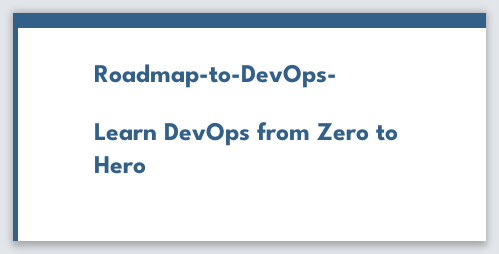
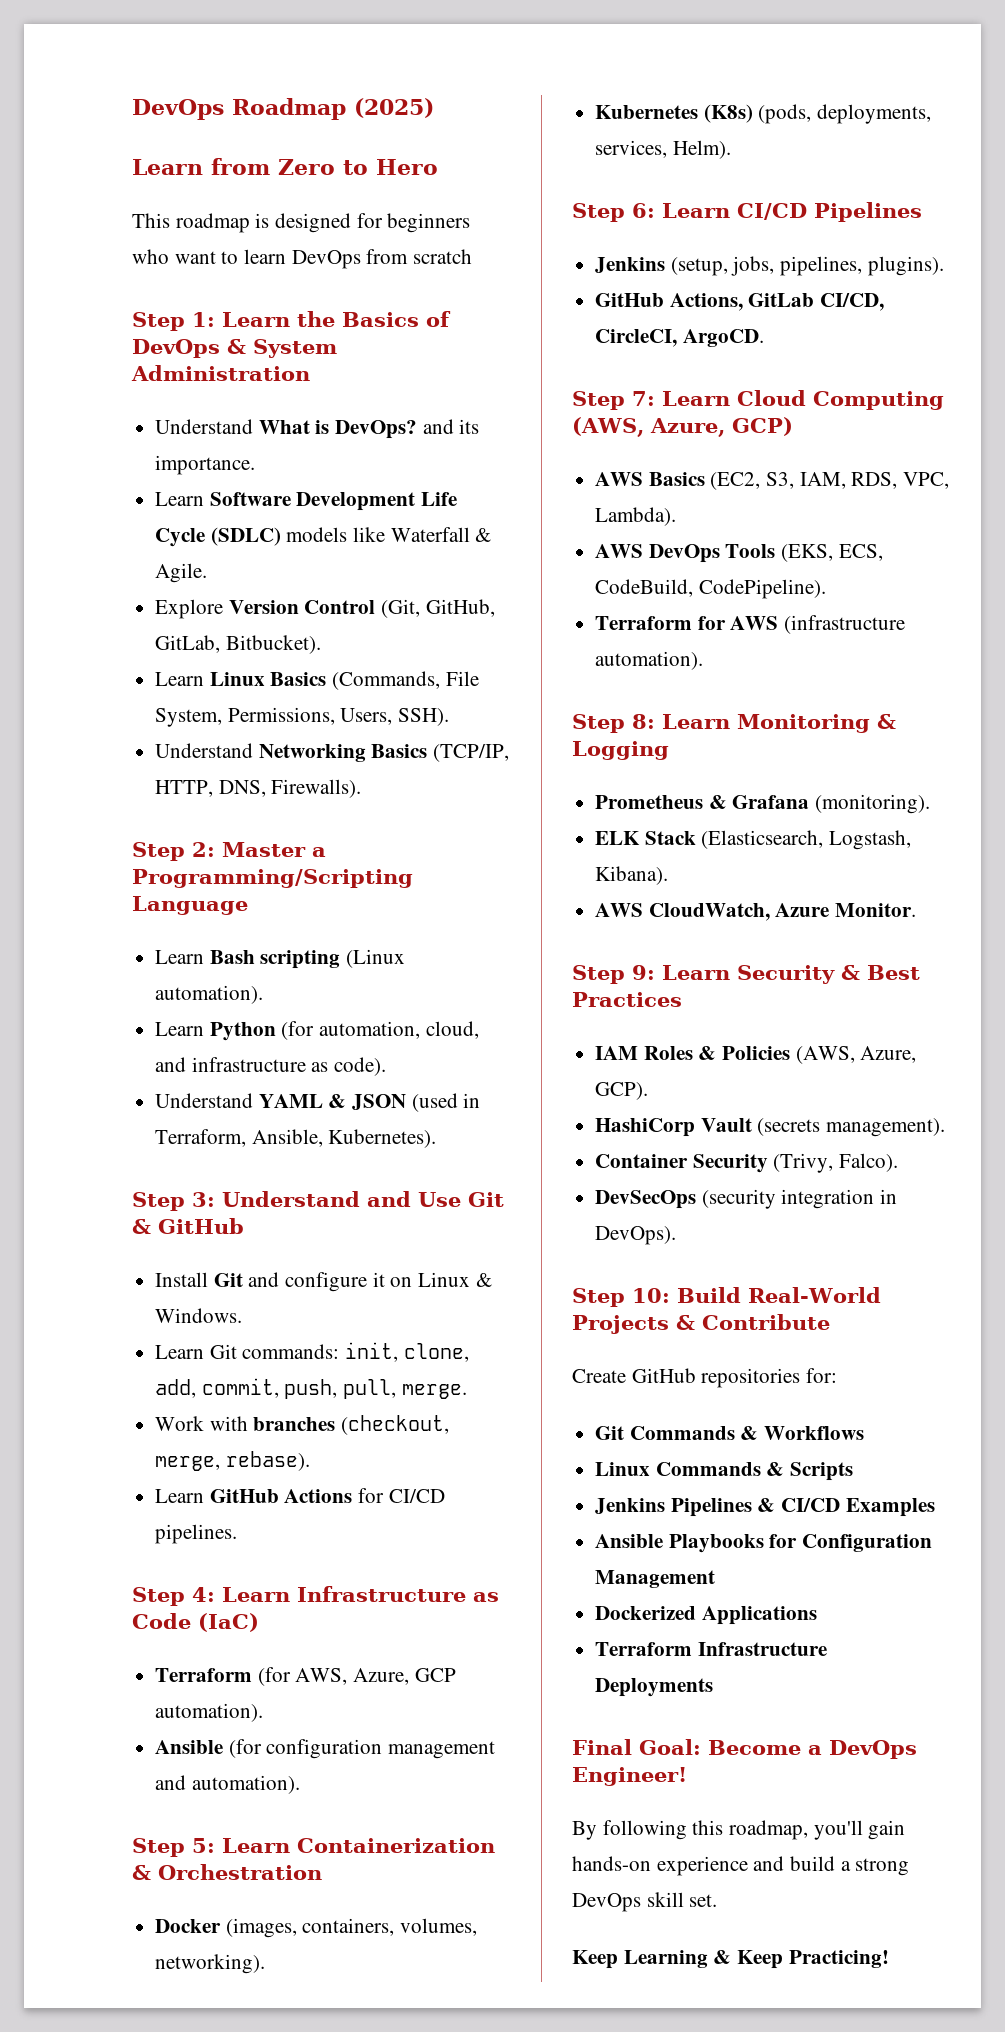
- Roadmap-to-DevOps-
- Learn DevOps from Zero to Hero
+ DevOps Roadmap (2025)
+ Learn from Zero to Hero
+ This roadmap is designed for beginners who want to learn DevOps from scratch
+ Step 1: Learn the Basics of DevOps & System Administration
+ Understand What is DevOps? and its importance.
+ Learn Software Development Life Cycle (SDLC) models like Waterfall & Agile.
+ Explore Version Control (Git, GitHub, GitLab, Bitbucket).
+ Learn Linux Basics (Commands, File System, Permissions, Users, SSH).
+ Understand Networking Basics (TCP/IP, HTTP, DNS, Firewalls).
+ Step 2: Master a Programming/Scripting Language
+ Learn Bash scripting (Linux automation).
+ Learn Python (for automation, cloud, and infrastructure as code).
+ Understand YAML & JSON (used in Terraform, Ansible, Kubernetes).
+ Step 3: Understand and Use Git & GitHub
+ Install Git and configure it on Linux & Windows.
+ Learn Git commands: init, clone, add, commit, push, pull, merge.
+ Work with branches (checkout, merge, rebase).
+ Learn GitHub Actions for CI/CD pipelines.
+ Step 4: Learn Infrastructure as Code (IaC)
+ Terraform (for AWS, Azure, GCP automation).
+ Ansible (for configuration management and automation).
+ Step 5: Learn Containerization & Orchestration
+ Docker (images, containers, volumes, networking).
+ Kubernetes (K8s) (pods, deployments, services, Helm).
+ Step 6: Learn CI/CD Pipelines
+ Jenkins (setup, jobs, pipelines, plugins).
+ GitHub Actions, GitLab CI/CD, CircleCI, ArgoCD.
+ Step 7: Learn Cloud Computing (AWS, Azure, GCP)
+ AWS Basics (EC2, S3, IAM, RDS, VPC, Lambda).
+ AWS DevOps Tools (EKS, ECS, CodeBuild, CodePipeline).
+ Terraform for AWS (infrastructure automation).
+ Step 8: Learn Monitoring & Logging
+ Prometheus & Grafana (monitoring).
+ ELK Stack (Elasticsearch, Logstash, Kibana).
+ AWS CloudWatch, Azure Monitor.
+ Step 9: Learn Security & Best Practices
+ IAM Roles & Policies (AWS, Azure, GCP).
+ HashiCorp Vault (secrets management).
+ Container Security (Trivy, Falco).
+ DevSecOps (security integration in DevOps).
+ Step 10: Build Real-World Projects & Contribute
+ Create GitHub repositories for:
+ Git Commands & Workflows
+ Linux Commands & Scripts
+ Jenkins Pipelines & CI/CD Examples
+ Ansible Playbooks for Configuration Management
+ Dockerized Applications
+ Terraform Infrastructure Deployments
+ Final Goal: Become a DevOps Engineer!
+ By following this roadmap, you'll gain hands-on experience and build a strong DevOps skill set.
+ Keep Learning & Keep Practicing!

